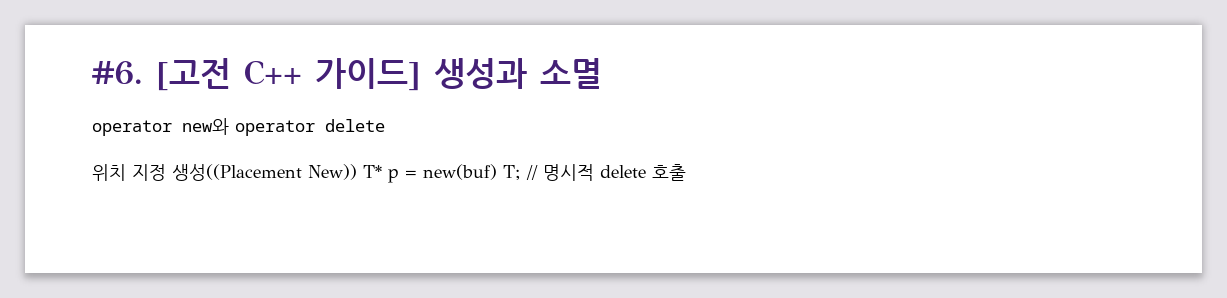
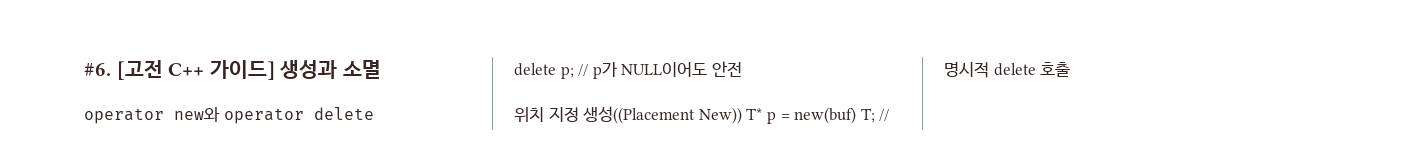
+ delete p; // p가 NULL이어도 안전

